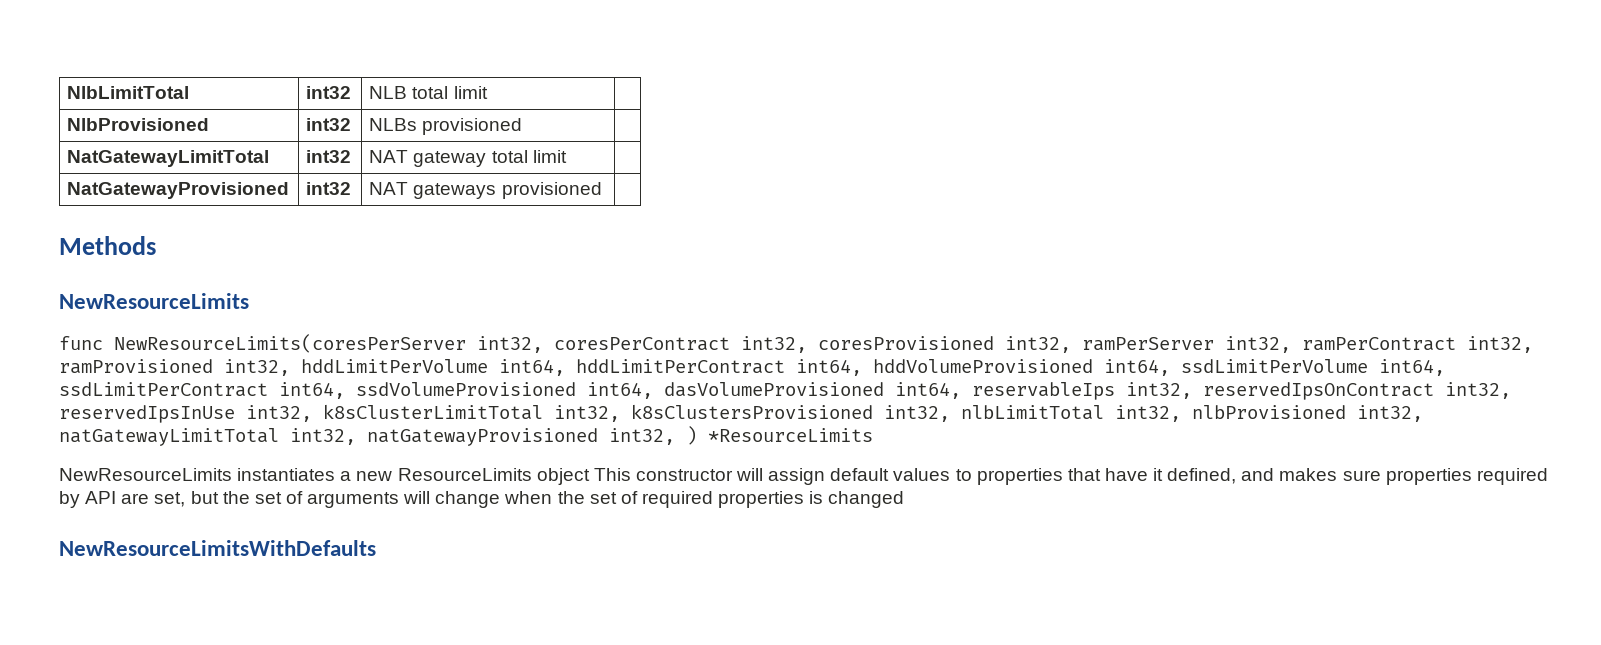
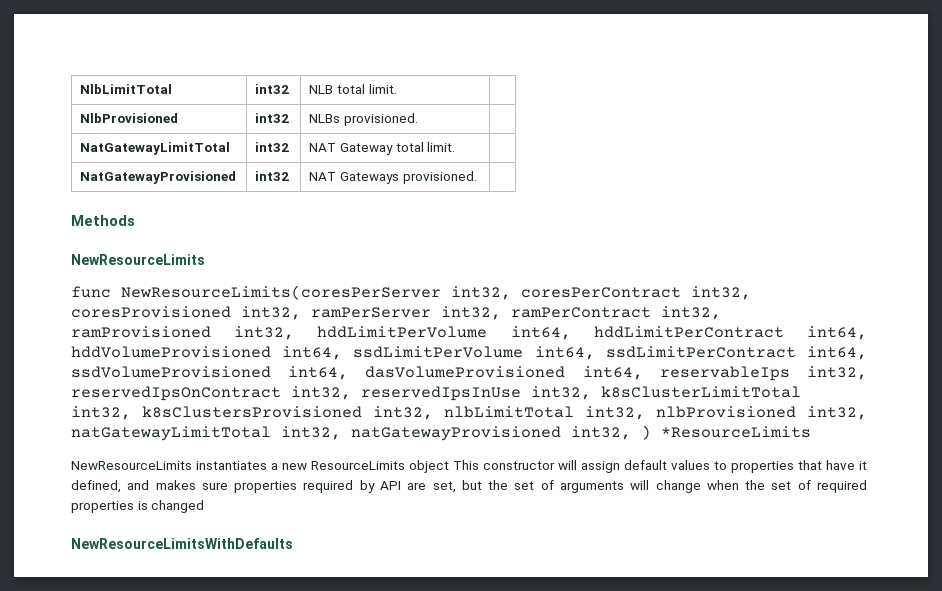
- NlbLimitTotal | int32 | NLB total limit |
+ NlbLimitTotal | int32 | NLB total limit. |
- NlbProvisioned | int32 | NLBs provisioned |
+ NlbProvisioned | int32 | NLBs provisioned. |
- NatGatewayLimitTotal | int32 | NAT gateway total limit |
+ NatGatewayLimitTotal | int32 | NAT Gateway total limit. |
- NatGatewayProvisioned | int32 | NAT gateways provisioned |
+ NatGatewayProvisioned | int32 | NAT Gateways provisioned. |

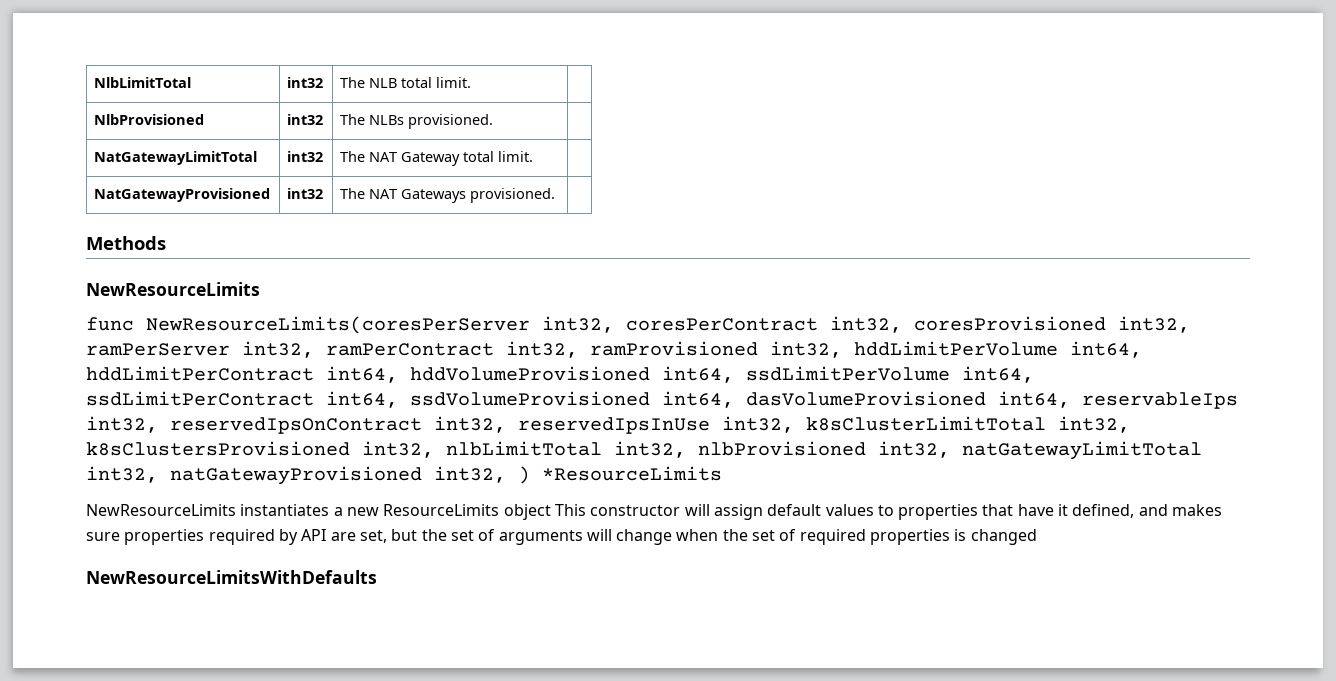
- NlbLimitTotal | int32 | NLB total limit. |
+ NlbLimitTotal | int32 | The NLB total limit. |
- NlbProvisioned | int32 | NLBs provisioned. |
+ NlbProvisioned | int32 | The NLBs provisioned. |
- NatGatewayLimitTotal | int32 | NAT Gateway total limit. |
+ NatGatewayLimitTotal | int32 | The NAT Gateway total limit. |
- NatGatewayProvisioned | int32 | NAT Gateways provisioned. |
+ NatGatewayProvisioned | int32 | The NAT Gateways provisioned. |

